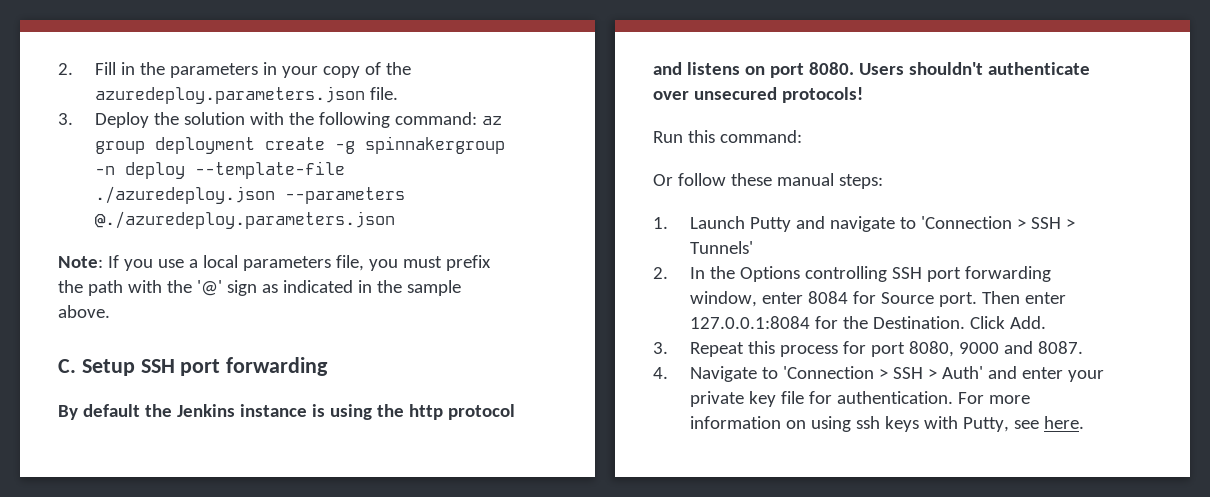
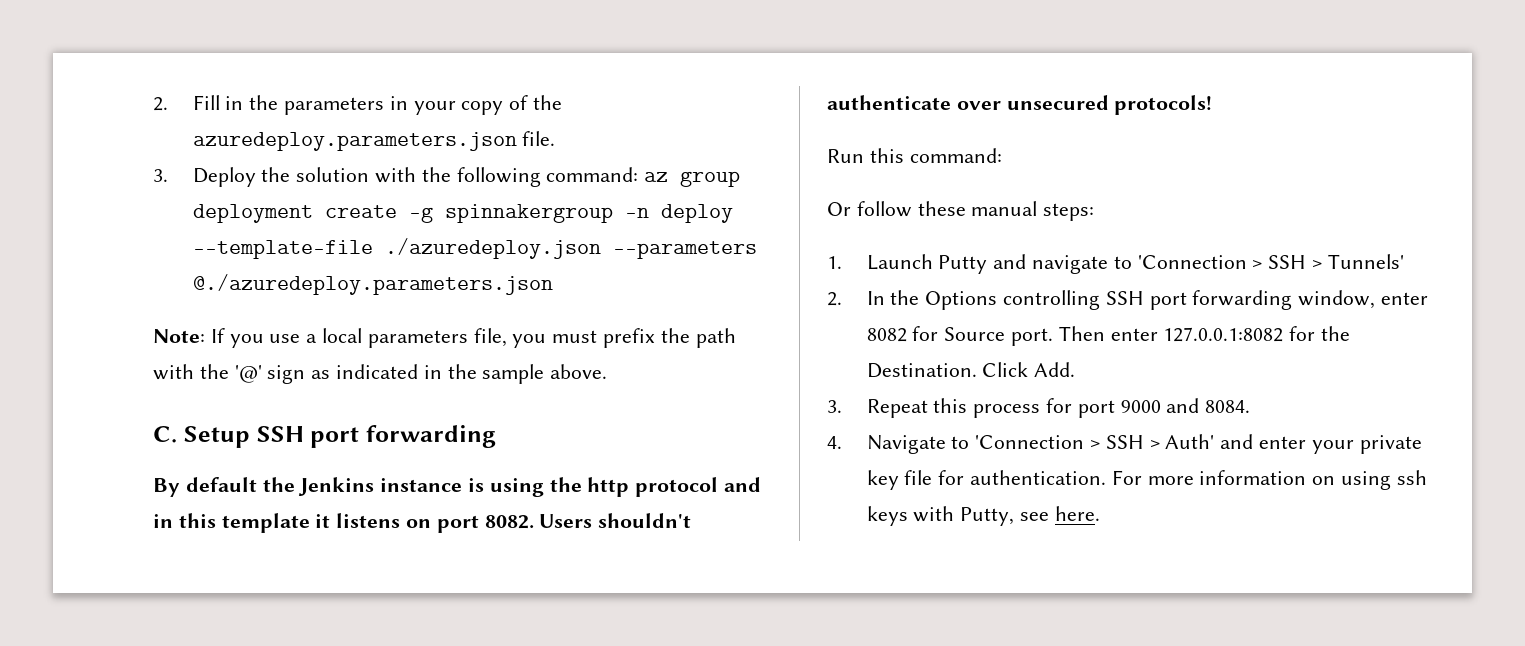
- By default the Jenkins instance is using the http protocol and listens on port 8080.
+ By default the Jenkins instance is using the http protocol and in this template it listens on port 8082.
- 2. In the Options controlling SSH port forwarding window, enter 8084 for Source port.
+ 2. In the Options controlling SSH port forwarding window, enter 8082 for Source port.
- Then enter 127.0.0.1:8084 for the Destination.
+ Then enter 127.0.0.1:8082 for the Destination.
- 3. Repeat this process for port 8080, 9000 and 8087.
+ 3. Repeat this process for port 9000 and 8084.

